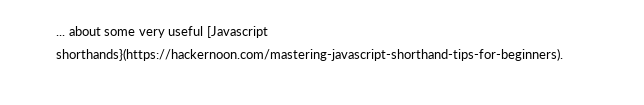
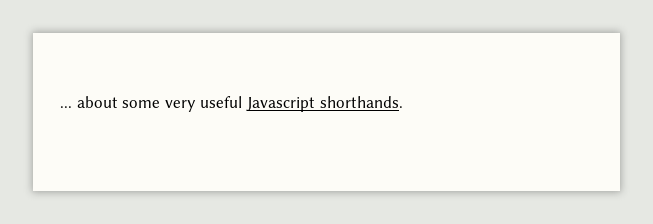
- ... about some very useful [Javascript shorthands}(https://hackernoon.com/mastering-javascript-shorthand-tips-for-beginners).
+ ... about some very useful Javascript shorthands.

